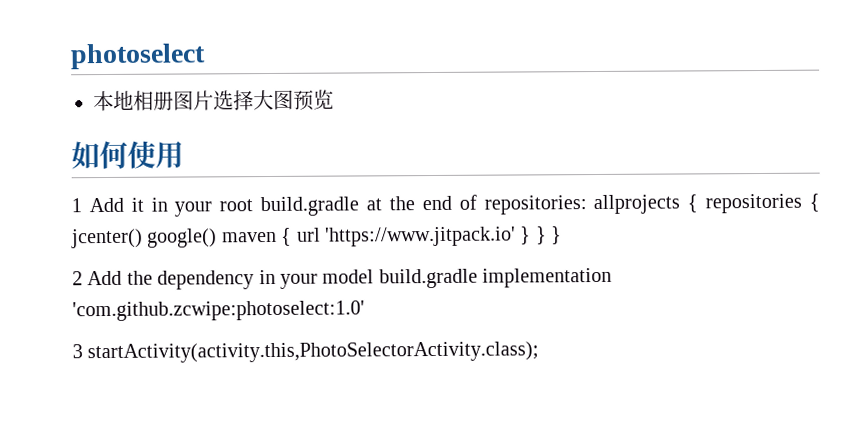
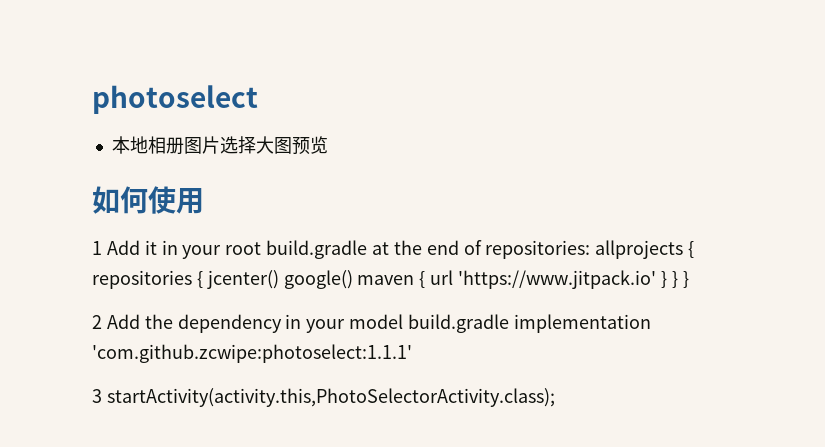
- 2 Add the dependency in your model build.gradle implementation 'com.github.zcwipe:photoselect:1.0'
+ 2 Add the dependency in your model build.gradle implementation 'com.github.zcwipe:photoselect:1.1.1'

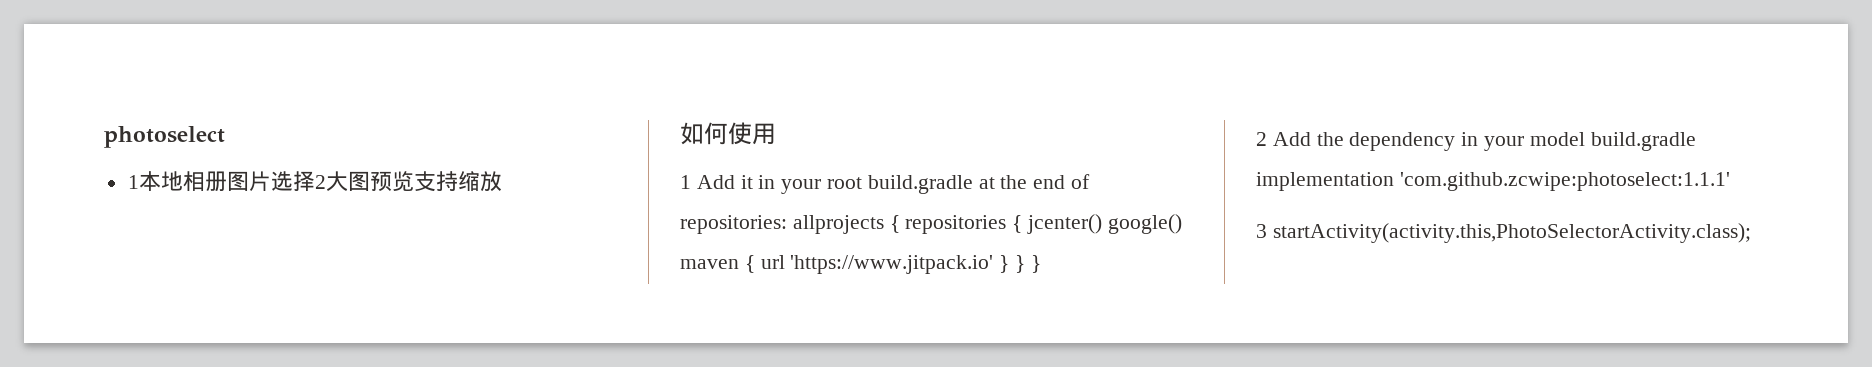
- 本地相册图片选择大图预览
+ 1本地相册图片选择2大图预览支持缩放

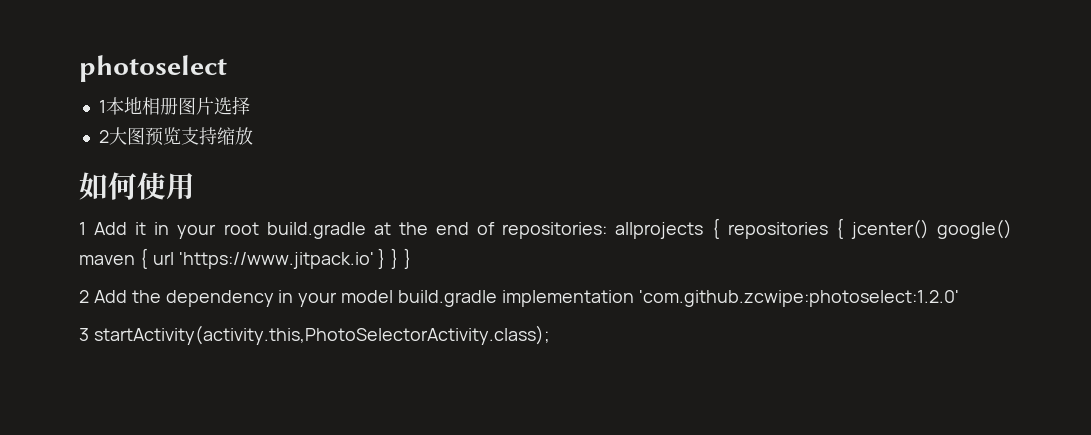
- 1本地相册图片选择2大图预览支持缩放
+ 1本地相册图片选择
+ 2大图预览支持缩放
- 2 Add the dependency in your model build.gradle implementation 'com.github.zcwipe:photoselect:1.1.1'
+ 2 Add the dependency in your model build.gradle implementation 'com.github.zcwipe:photoselect:1.2.0'

